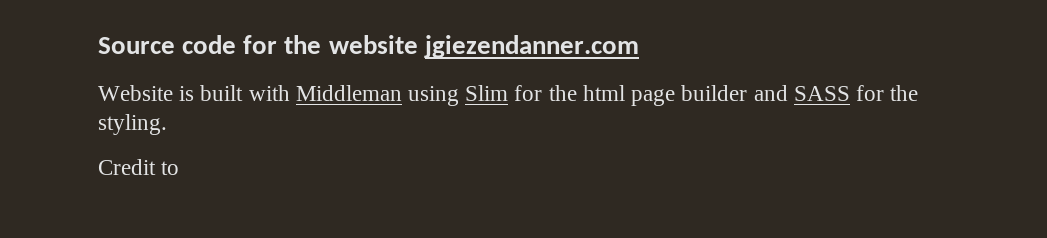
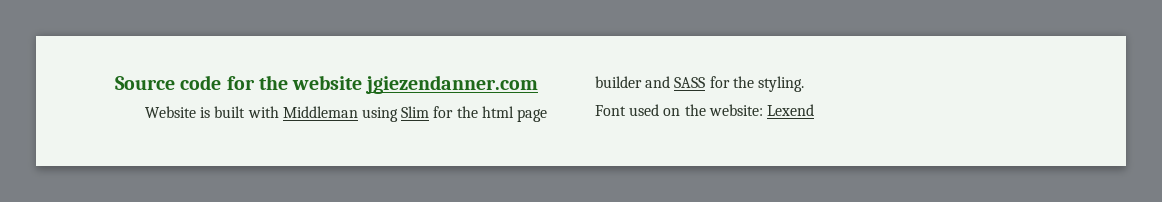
- Credit to
+ Font used on the website: Lexend

